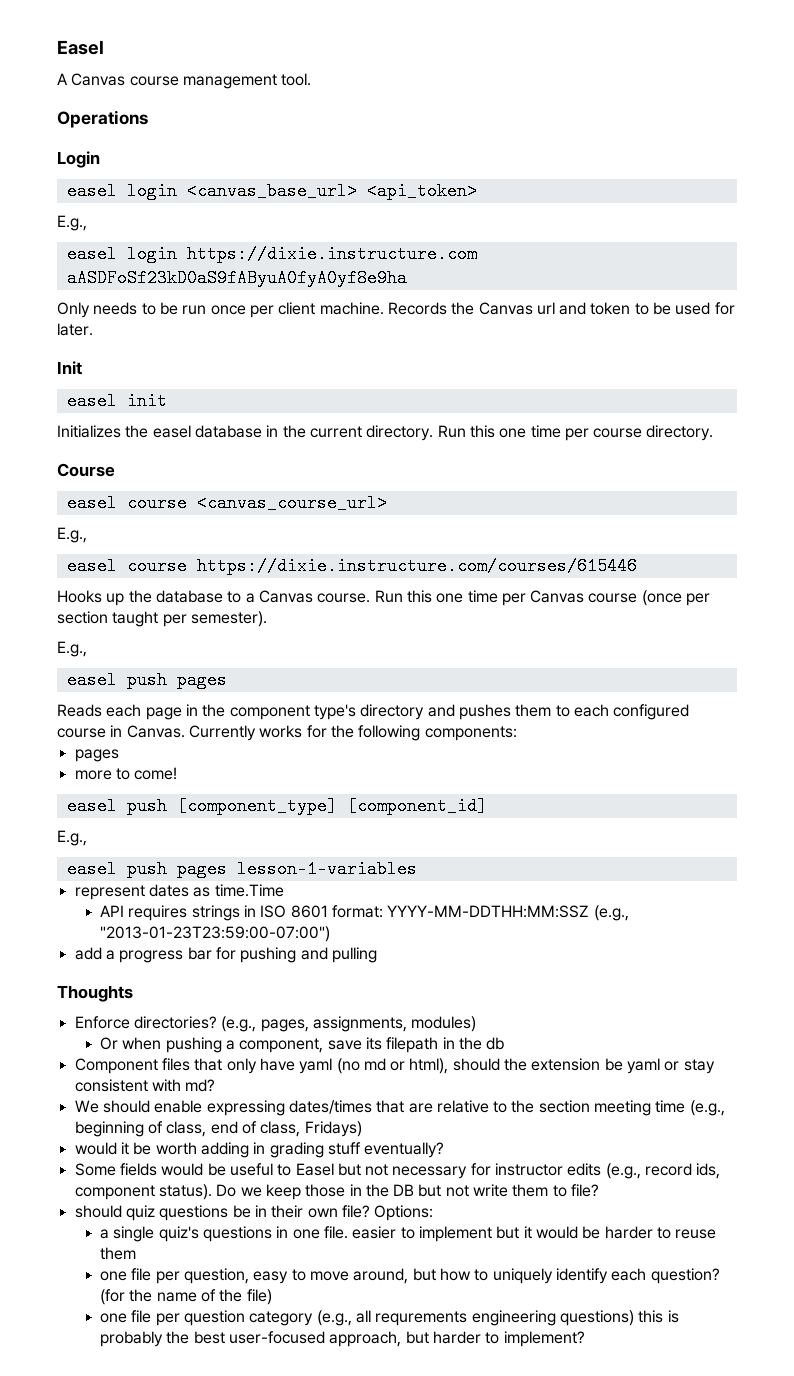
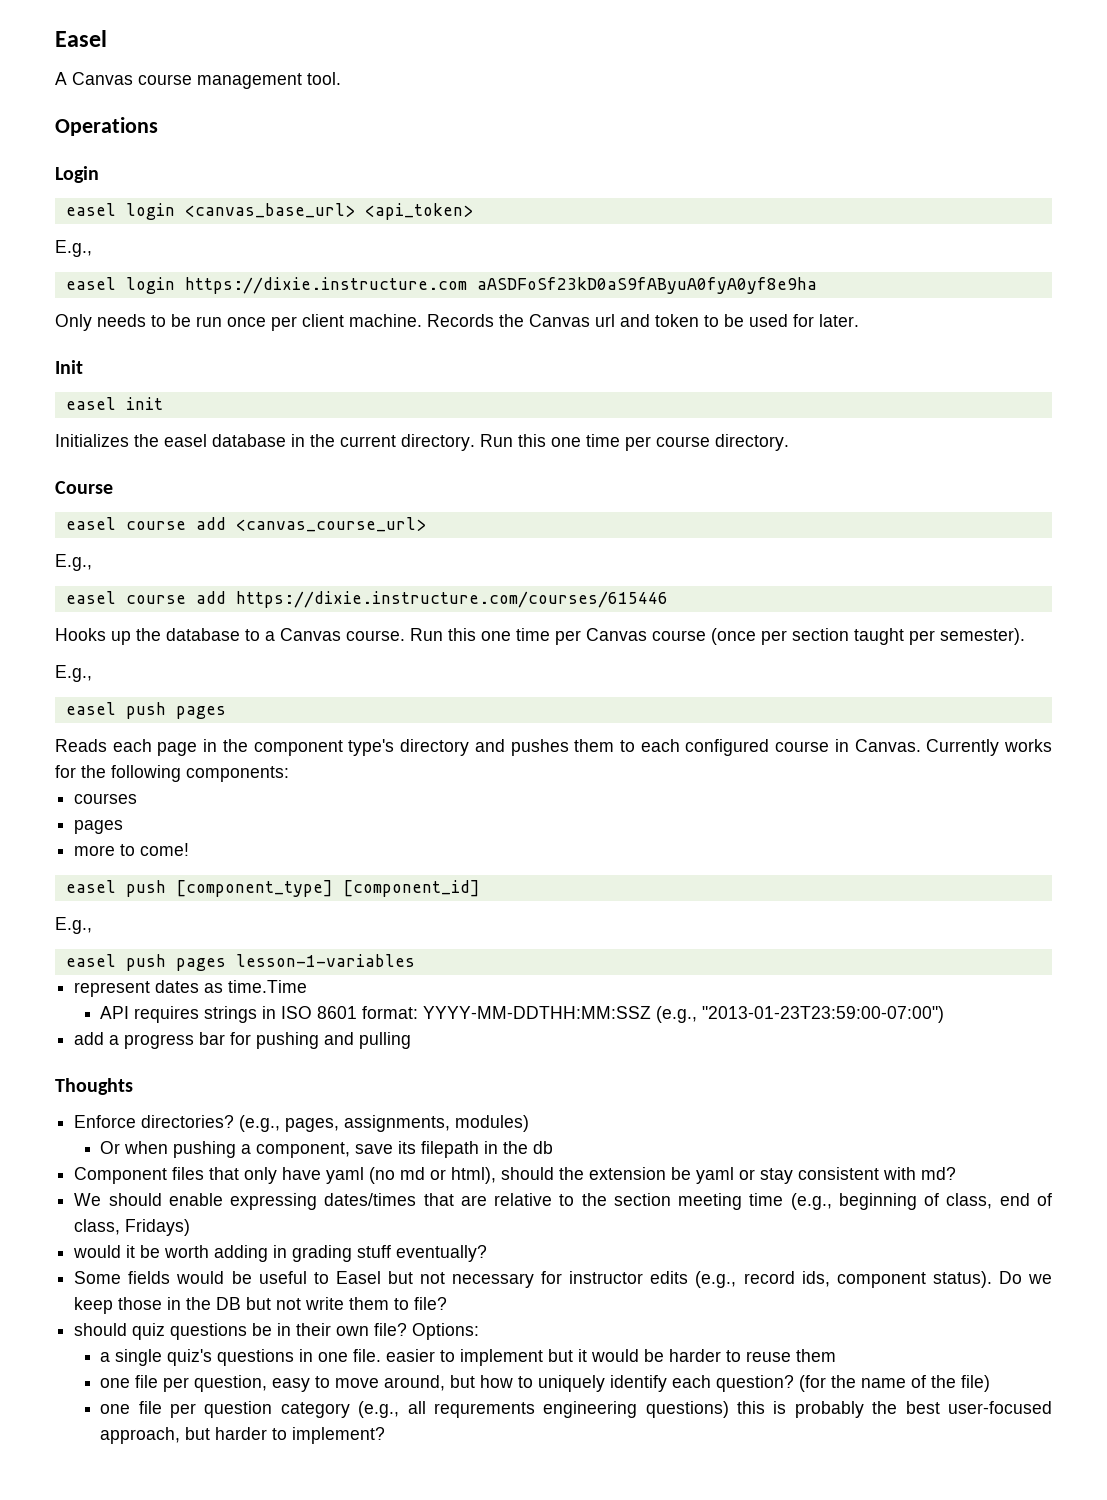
- easel course <canvas_course_url>
+ easel course add <canvas_course_url>
- easel course https://dixie.instructure.com/courses/615446
+ easel course add https://dixie.instructure.com/courses/615446
+ courses

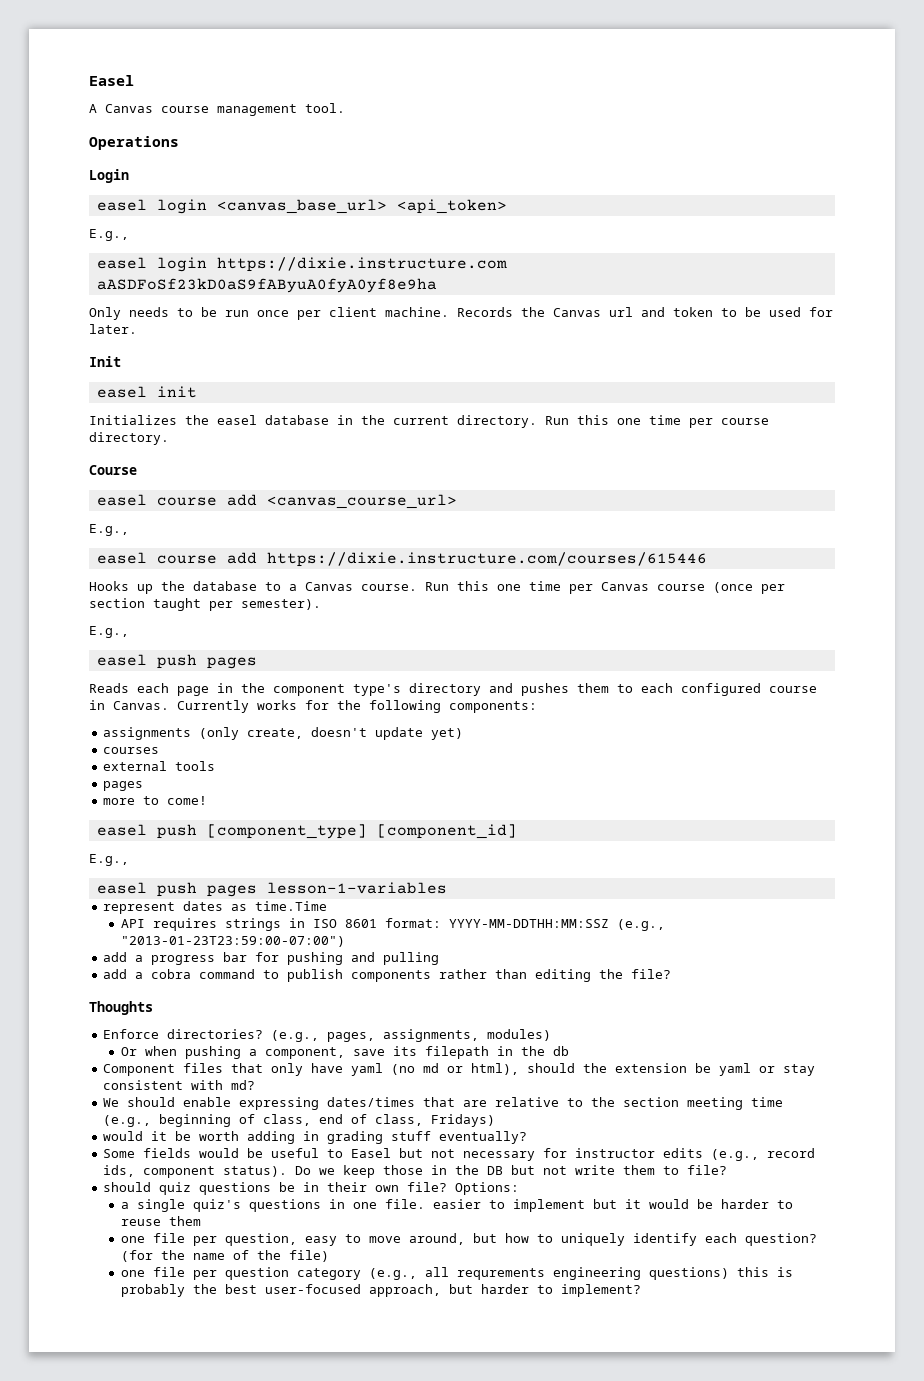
+ assignments (only create, doesn't update yet)
+ external tools
+ add a cobra command to publish components rather than editing the file?

